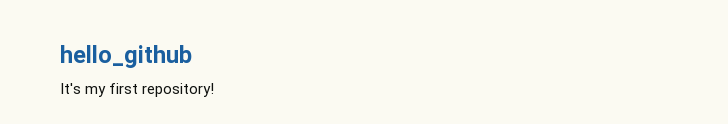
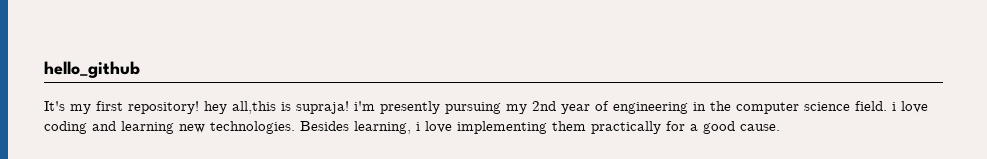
- It's my first repository!
+ It's my first repository! hey all,this is supraja! i'm presently pursuing my 2nd year of engineering in the computer science field. i love coding and learning new technologies. Besides learning, i love implementing them practically for a good cause.

